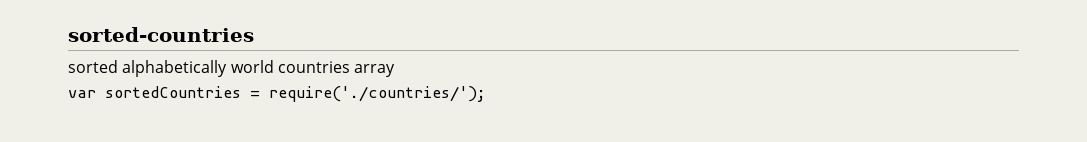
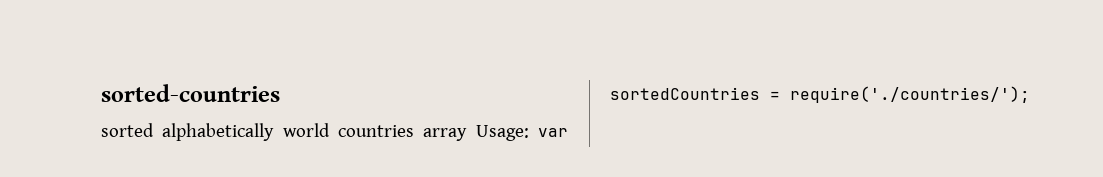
- sorted alphabetically world countries array
- var sortedCountries = require('./countries/');
+ sorted alphabetically world countries array Usage: var sortedCountries = require('./countries/');

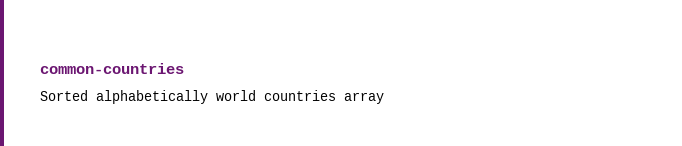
- sorted-countries
- sorted alphabetically world countries array Usage: var sortedCountries = require('./countries/');
+ common-countries
+ Sorted alphabetically world countries array

